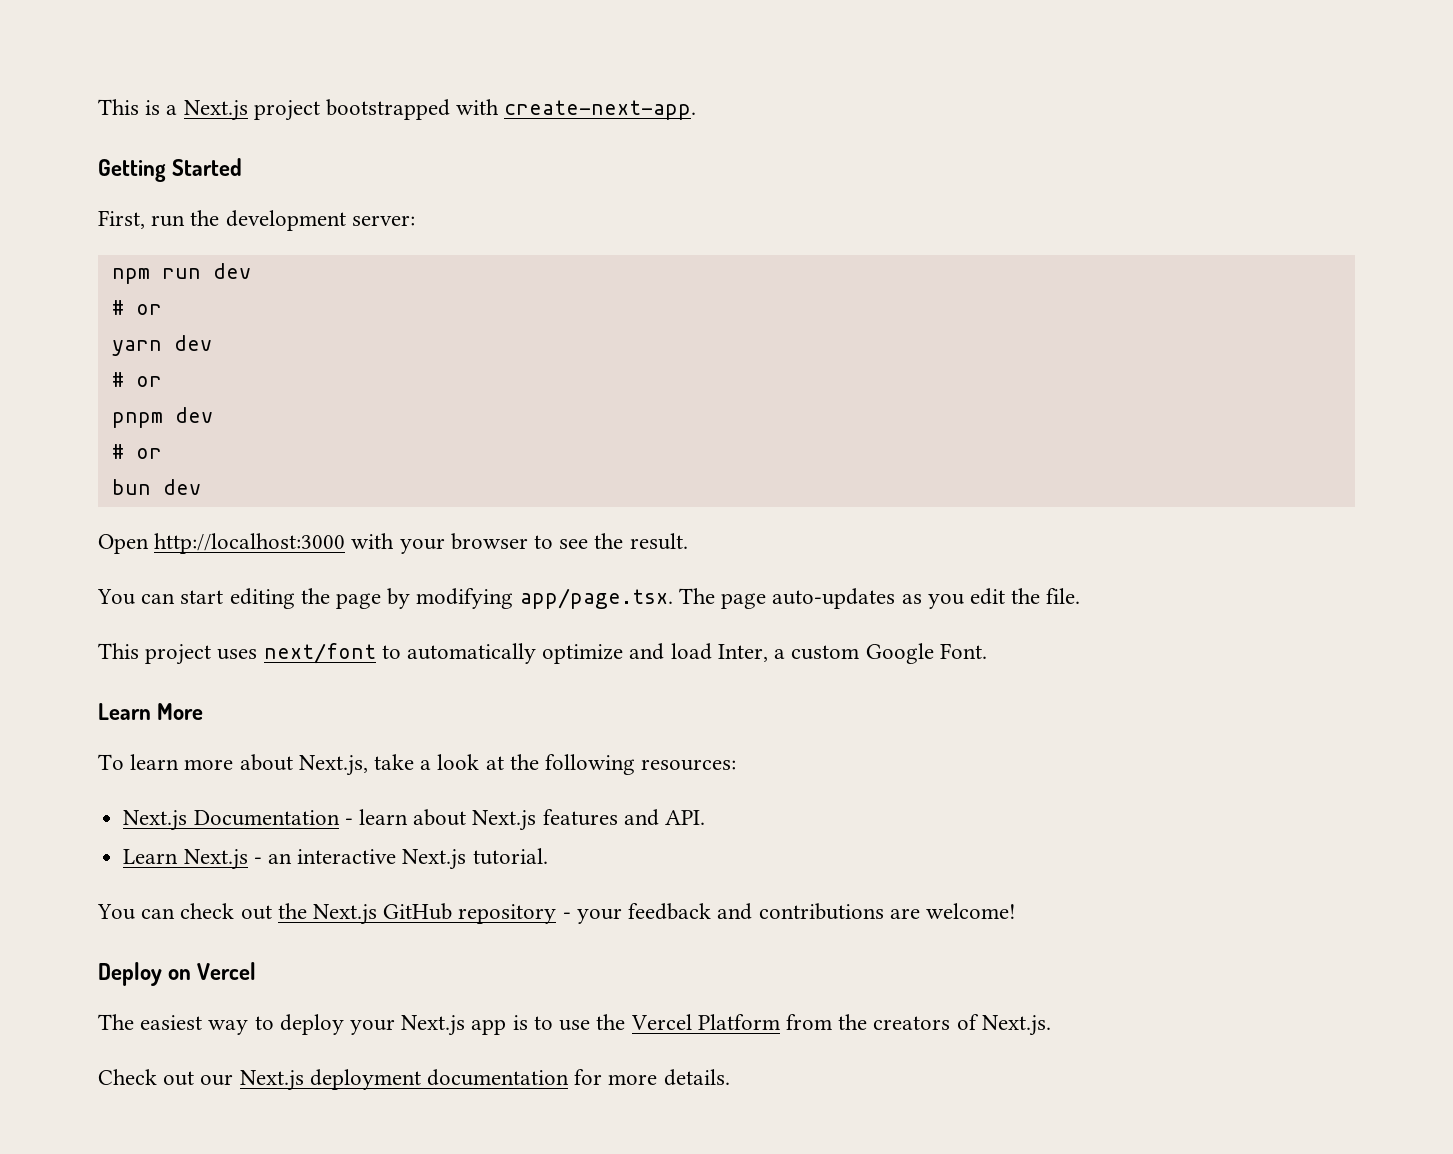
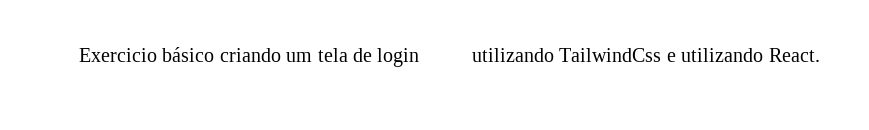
- This is a Next.js project bootstrapped with create-next-app.
- Getting Started
- First, run the development server:
- npm run dev
- # or
- yarn dev
- # or
- pnpm dev
- # or
- bun dev
- Open http://localhost:3000 with your browser to see the result.
- You can start editing the page by modifying app/page.tsx. The page auto-updates as you edit the file.
- This project uses next/font to automatically optimize and load Inter, a custom Google Font.
- Learn More
- To learn more about Next.js, take a look at the following resources:
- Next.js Documentation - learn about Next.js features and API.
- Learn Next.js - an interactive Next.js tutorial.
- You can check out the Next.js GitHub repository - your feedback and contributions are welcome!
- Deploy on Vercel
- The easiest way to deploy your Next.js app is to use the Vercel Platform from the creators of Next.js.
- Check out our Next.js deployment documentation for more details.
+ Exercicio básico criando um tela de login utilizando TailwindCss e utilizando React.

